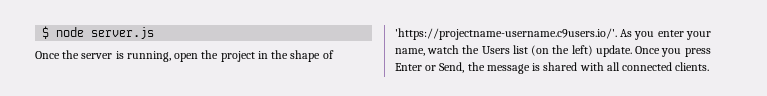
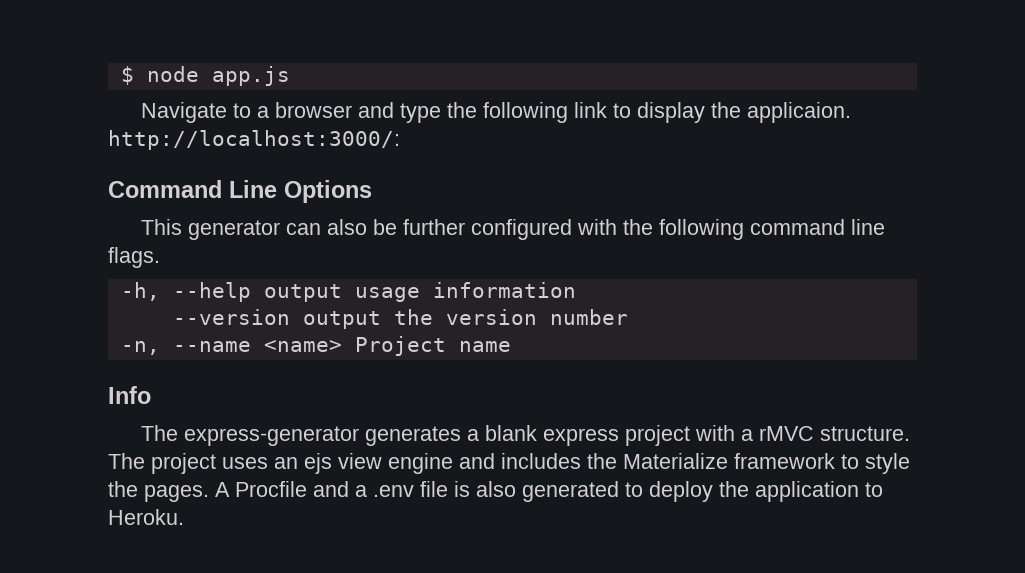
- $ node server.js
- Once the server is running, open the project in the shape of 'https://projectname-username.c9users.io/'. As you enter your name, watch the Users list (on the left) update. Once you press Enter or Send, the message is shared with all connected clients.
+ $ node app.js
+ Navigate to a browser and type the following link to display the applicaion. http://localhost:3000/:
+ Command Line Options
+ This generator can also be further configured with the following command line flags.
+ -h, --help output usage information
+ --version output the version number
+ -n, --name <name> Project name
+ Info
+ The express-generator generates a blank express project with a rMVC structure. The project uses an ejs view engine and includes the Materialize framework to style the pages. A Procfile and a .env file is also generated to deploy the application to Heroku.

